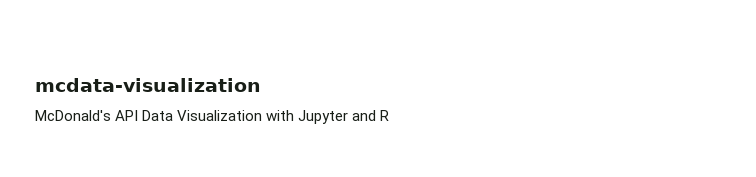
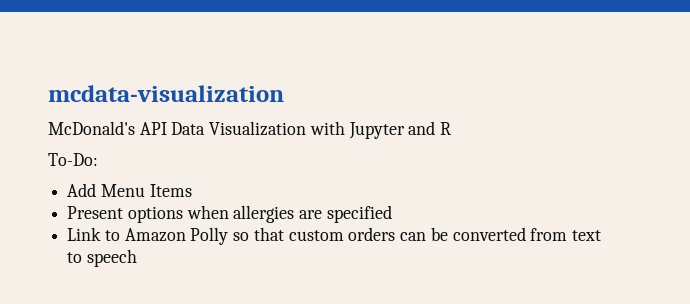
+ To-Do:
+ Add Menu Items
+ Present options when allergies are specified
+ Link to Amazon Polly so that custom orders can be converted from text to speech

